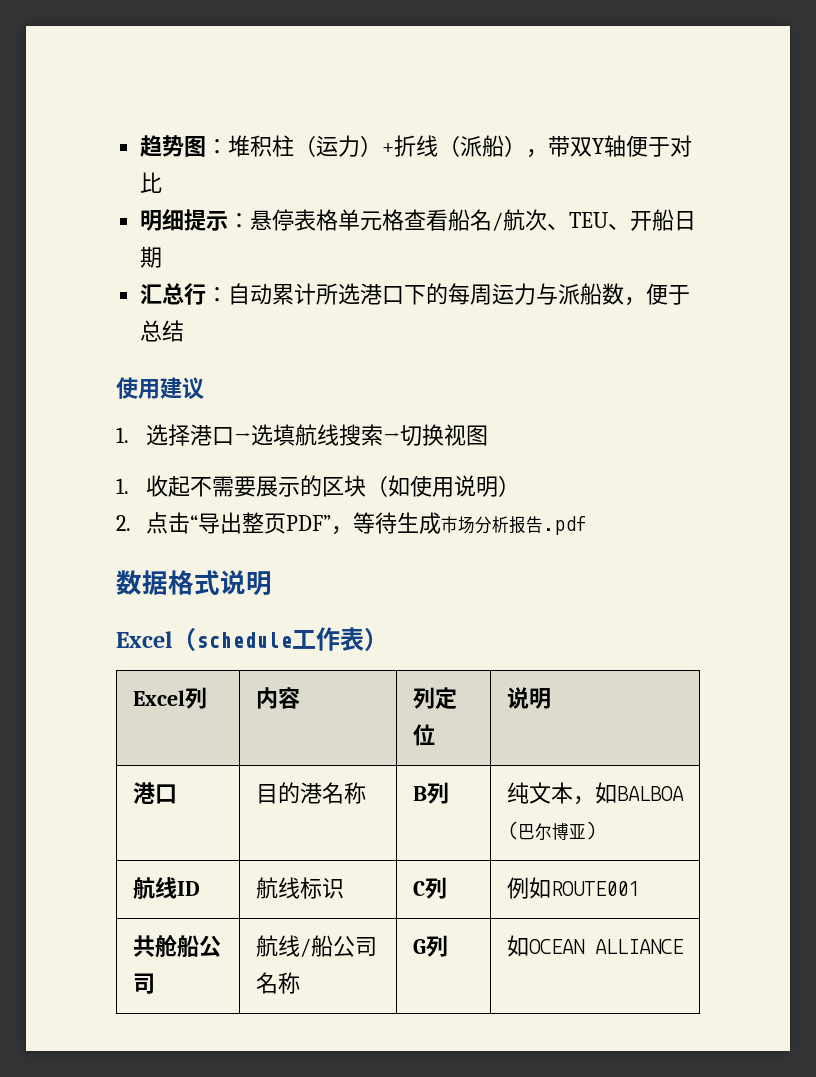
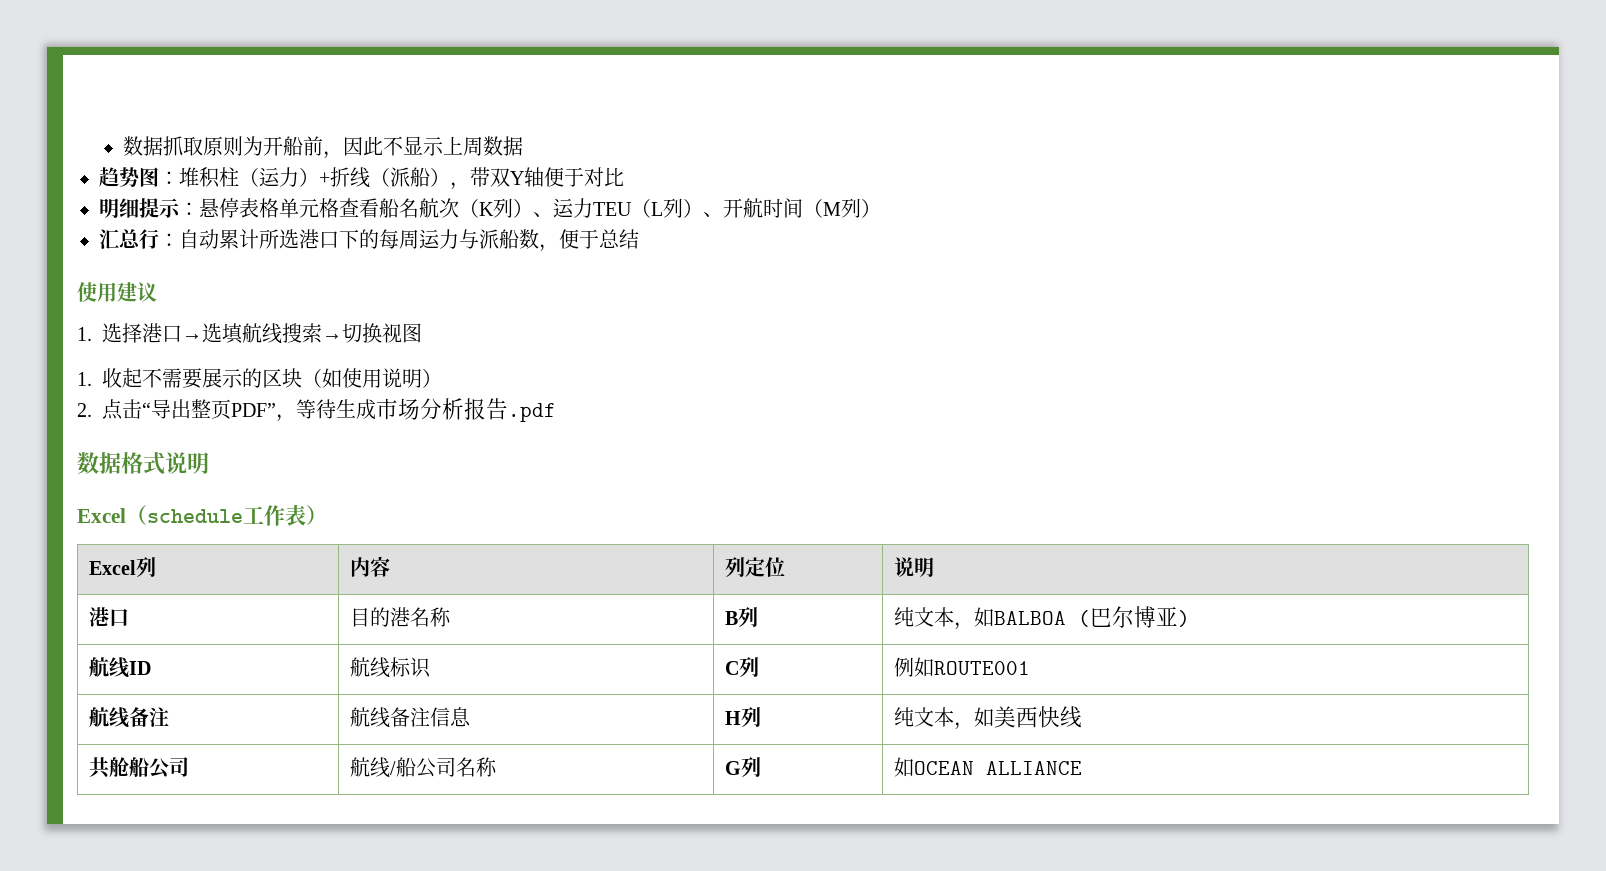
+ 数据抓取原则为开船前，因此不显示上周数据
- 明细提示：悬停表格单元格查看船名/航次、TEU、开船日期
+ 明细提示：悬停表格单元格查看船名航次（K列）、运力TEU（L列）、开航时间（M列）
+ 航线备注 | 航线备注信息 | H列 | 纯文本，如美西快线

